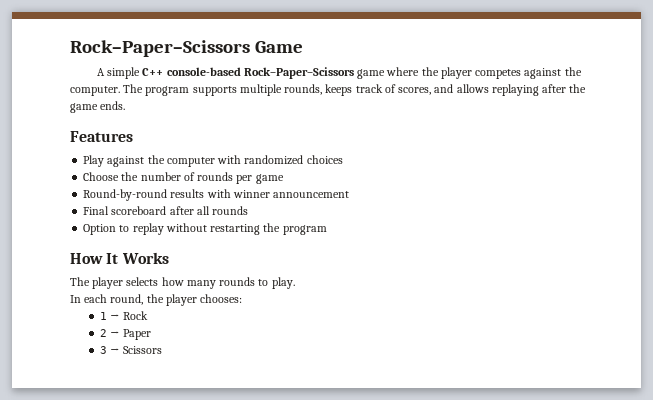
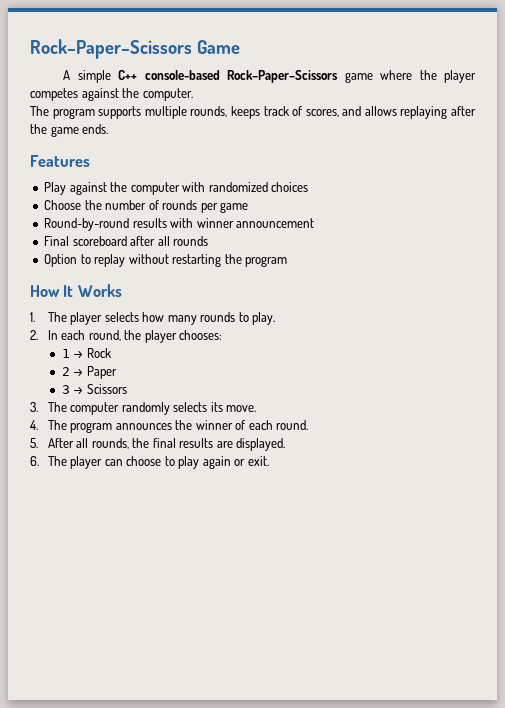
- A simple C++ console-based Rock–Paper–Scissors game where the player competes against the computer. The program supports multiple rounds, keeps track of scores, and allows replaying after the game ends.
+ A simple C++ console-based Rock–Paper–Scissors game where the player competes against the computer.
+ The program supports multiple rounds, keeps track of scores, and allows replaying after the game ends.
- The player selects how many rounds to play.
+ 1. The player selects how many rounds to play.
- In each round, the player chooses:
+ 2. In each round, the player chooses:
+ 3. The computer randomly selects its move.
+ 4. The program announces the winner of each round.
+ 5. After all rounds, the final results are displayed.
+ 6. The player can choose to play again or exit.

